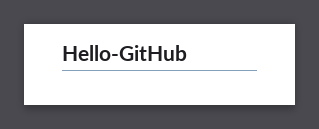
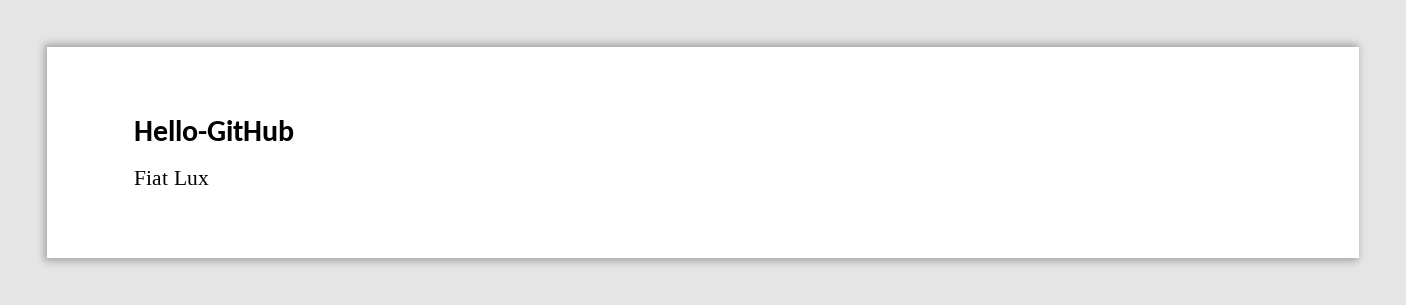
+ Fiat Lux

